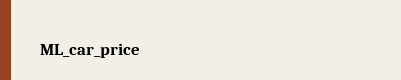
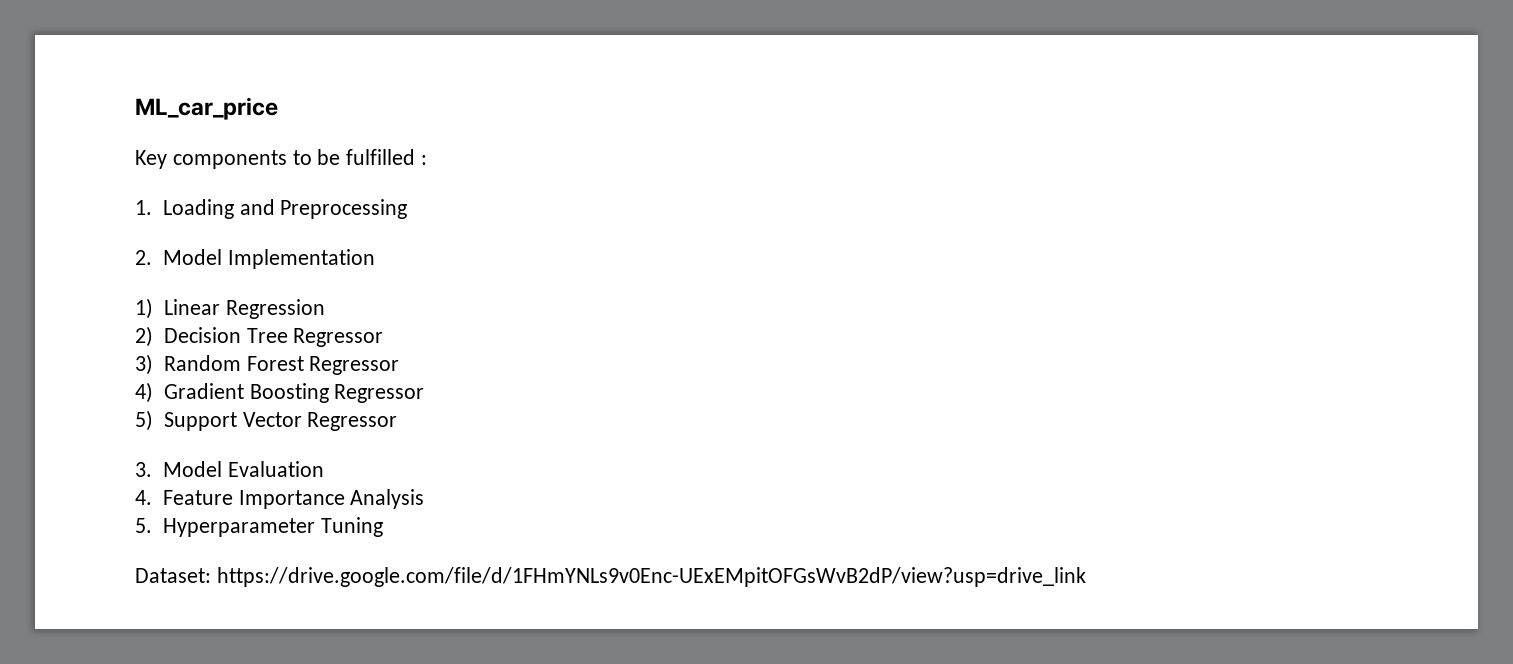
+ Key components to be fulfilled :
+ 1. Loading and Preprocessing
+ 2. Model Implementation
+ 1) Linear Regression
+ 2) Decision Tree Regressor
+ 3) Random Forest Regressor
+ 4) Gradient Boosting Regressor
+ 5) Support Vector Regressor
+ 3. Model Evaluation
+ 4. Feature Importance Analysis
+ 5. Hyperparameter Tuning
+ Dataset: https://drive.google.com/file/d/1FHmYNLs9v0Enc-UExEMpitOFGsWvB2dP/view?usp=drive_link

